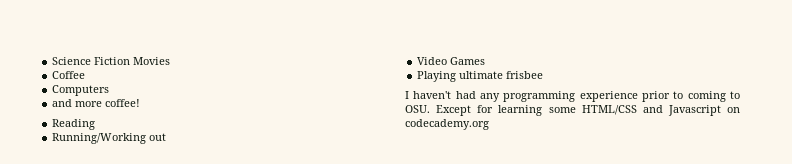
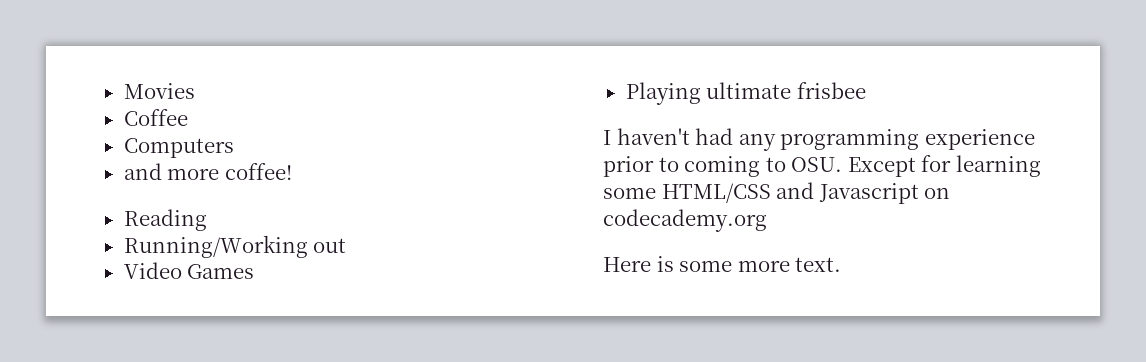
- Science Fiction Movies
+ Movies
+ Here is some more text.

